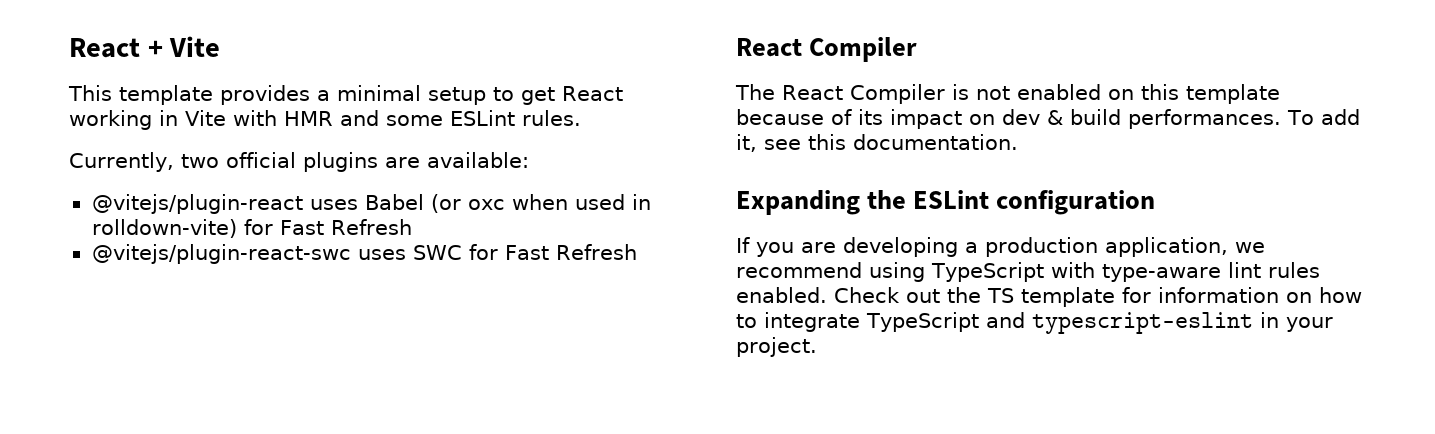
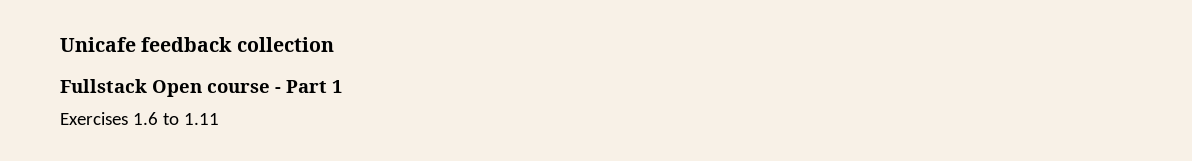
- React + Vite
- This template provides a minimal setup to get React working in Vite with HMR and some ESLint rules.
- Currently, two official plugins are available:
- @vitejs/plugin-react uses Babel (or oxc when used in rolldown-vite) for Fast Refresh
- @vitejs/plugin-react-swc uses SWC for Fast Refresh
- React Compiler
- The React Compiler is not enabled on this template because of its impact on dev & build performances. To add it, see this documentation.
- Expanding the ESLint configuration
- If you are developing a production application, we recommend using TypeScript with type-aware lint rules enabled. Check out the TS template for information on how to integrate TypeScript and typescript-eslint in your project.
+ Unicafe feedback collection
+ Fullstack Open course - Part 1
+ Exercises 1.6 to 1.11

